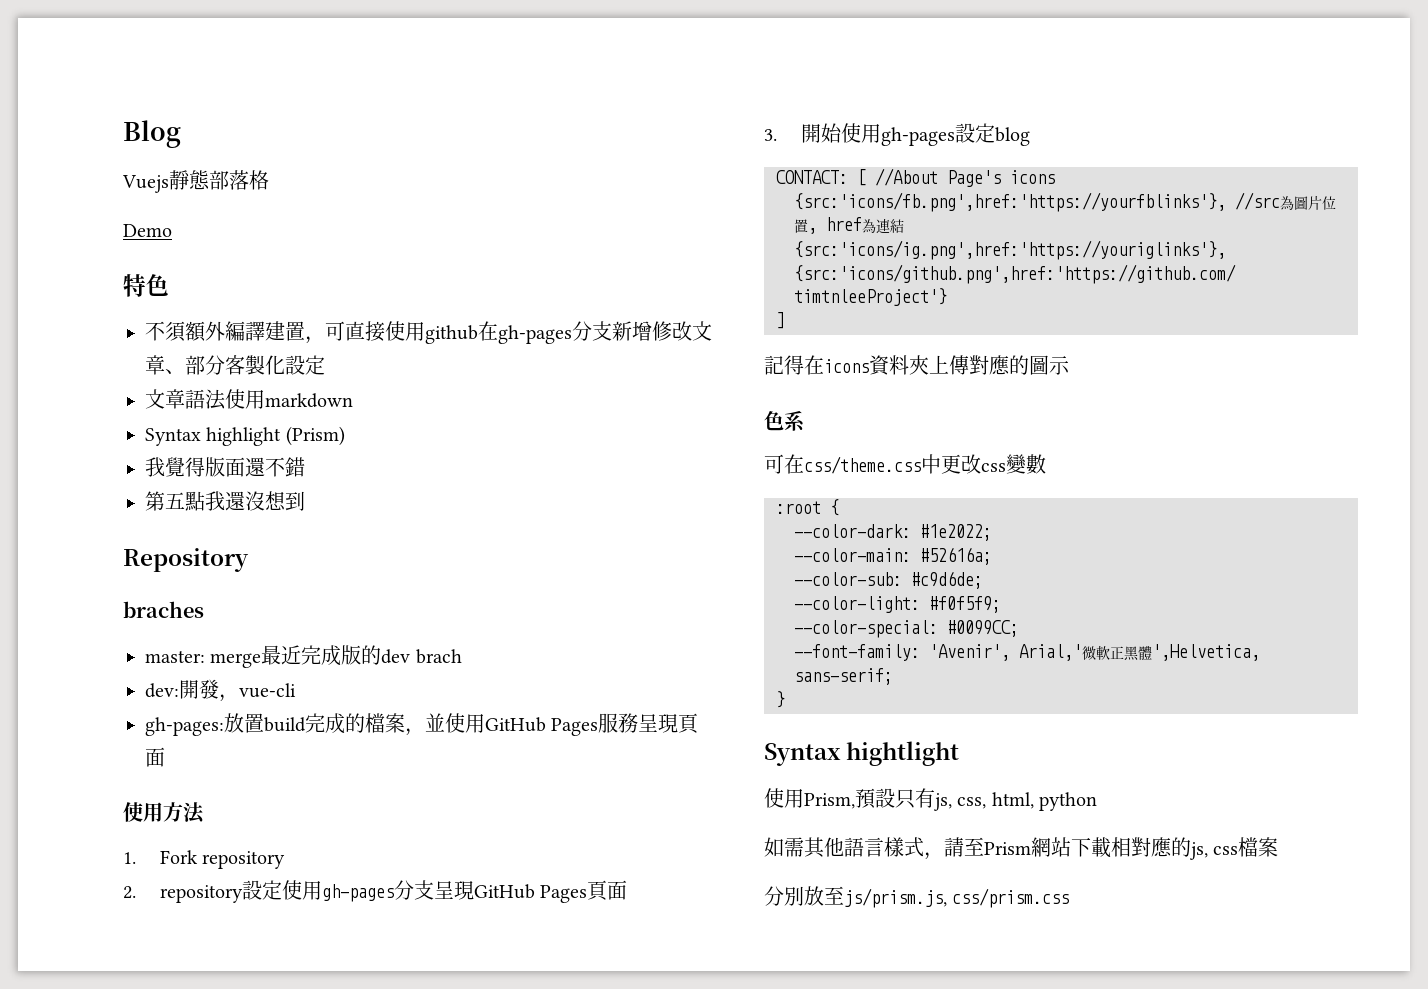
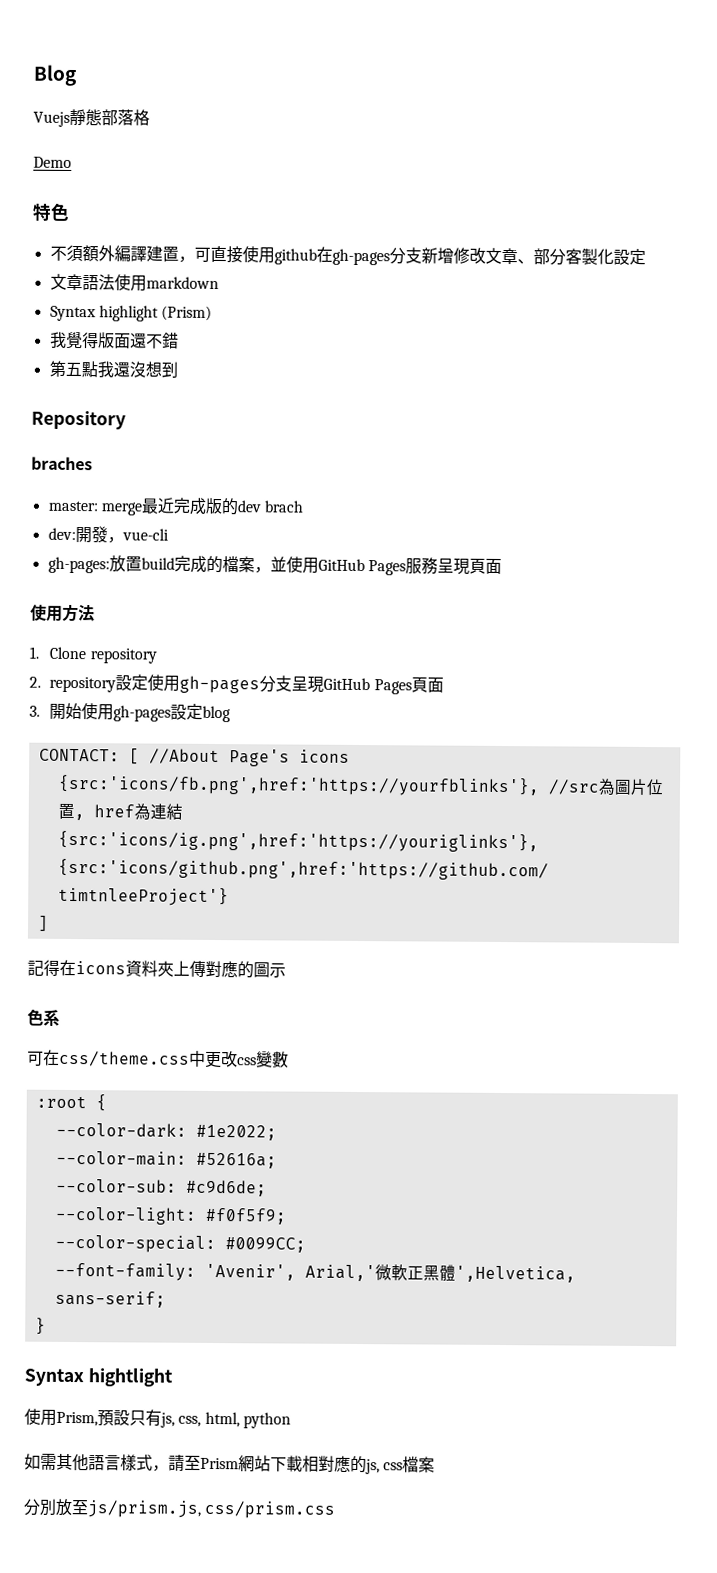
- 1. Fork repository
+ 1. Clone repository

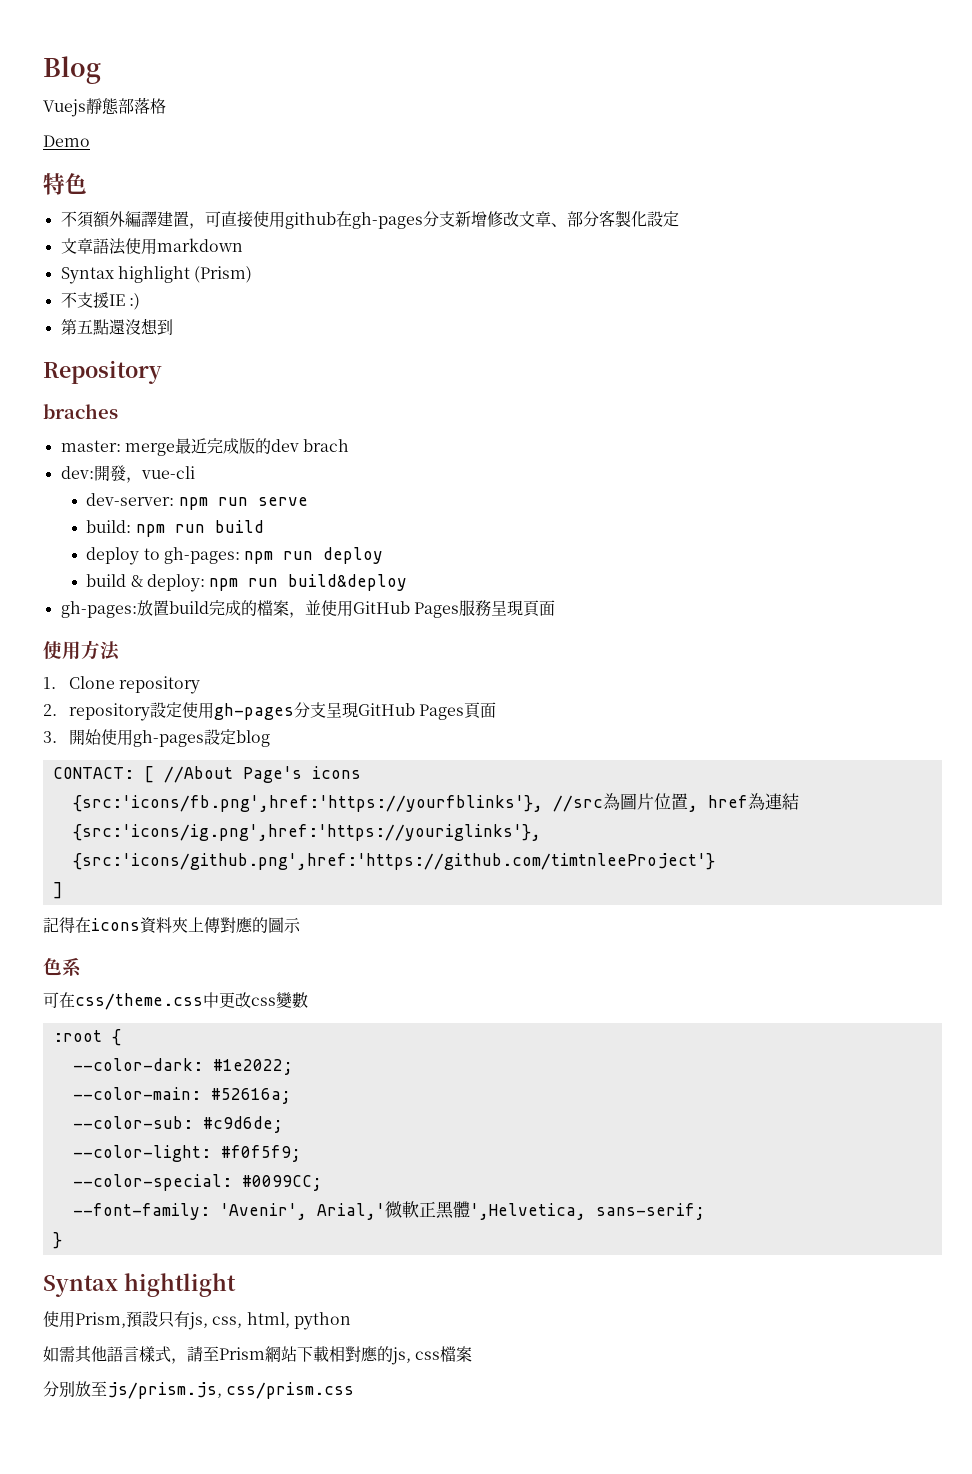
- 我覺得版面還不錯
+ 不支援IE :)
- 第五點我還沒想到
+ 第五點還沒想到
+ dev-server: npm run serve
+ build: npm run build
+ deploy to gh-pages: npm run deploy
+ build & deploy: npm run build&deploy

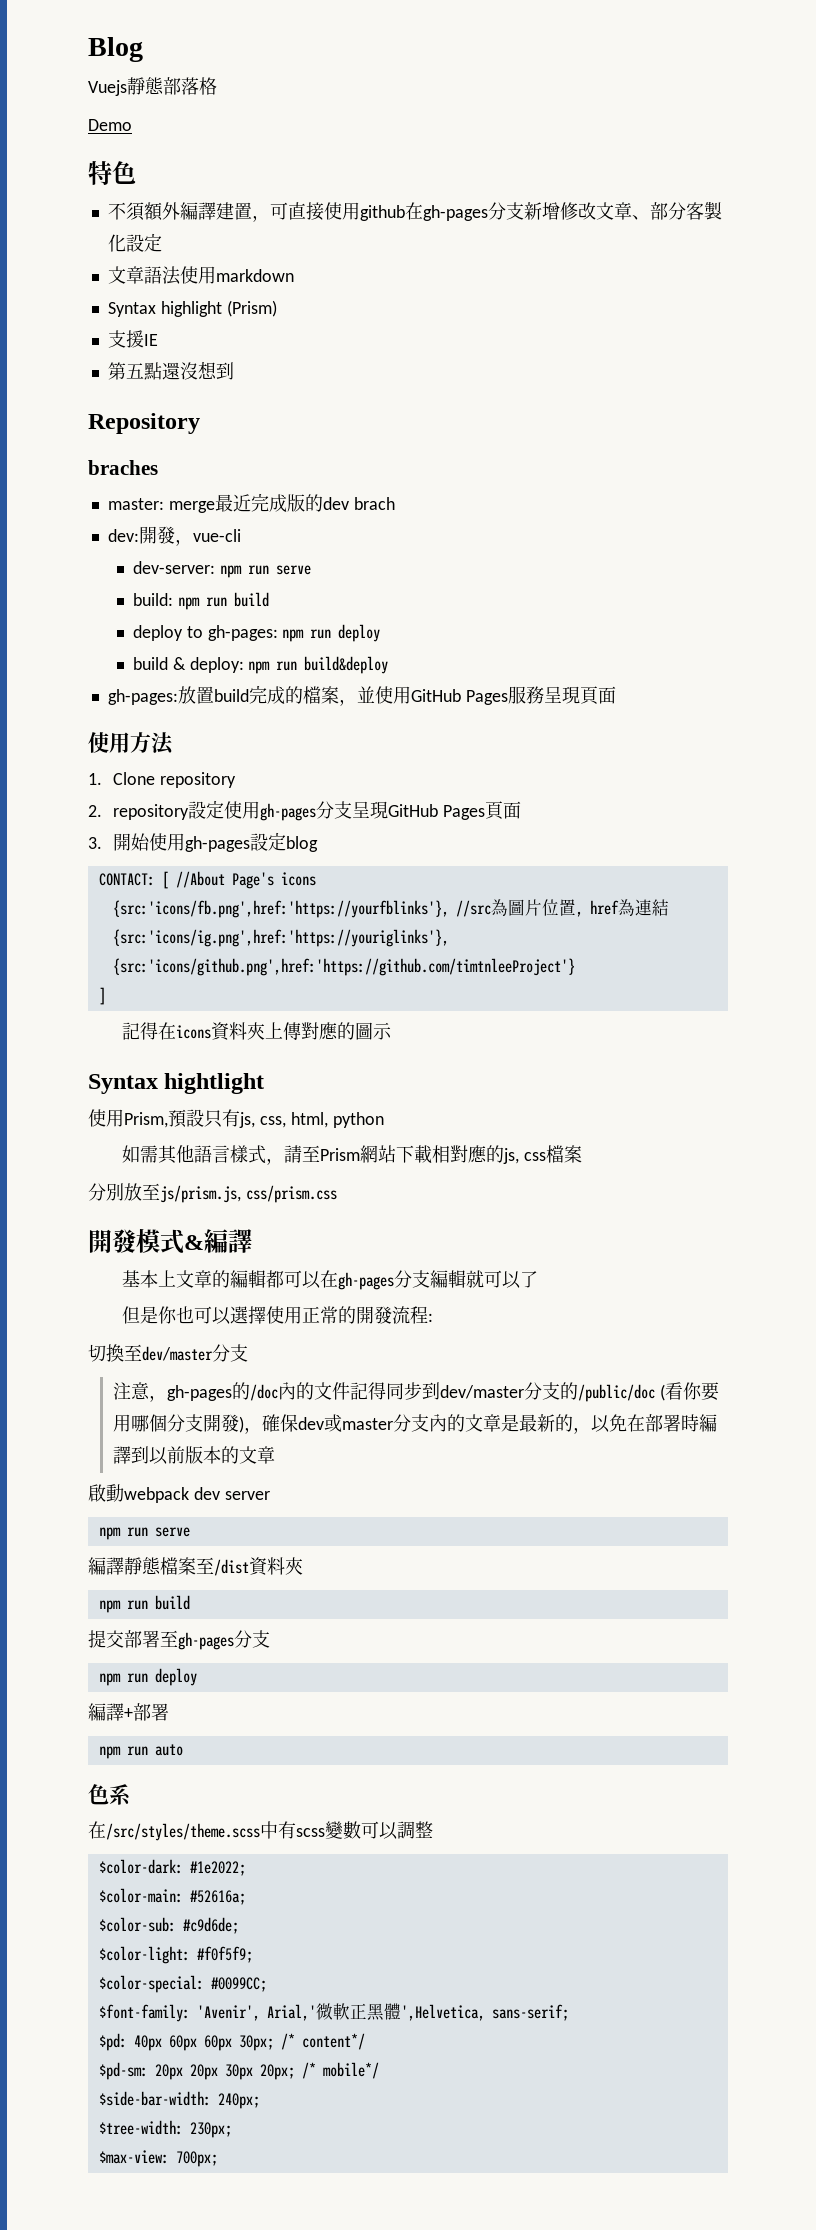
- 不支援IE :)
+ 支援IE
- 色系
- 可在css/theme.css中更改css變數
- :root {
- --color-dark: #1e2022;
- --color-main: #52616a;
- --color-sub: #c9d6de;
- --color-light: #f0f5f9;
- --color-special: #0099CC;
- --font-family: 'Avenir', Arial,'微軟正黑體',Helvetica, sans-serif;
- }
+ 開發模式&編譯
+ 基本上文章的編輯都可以在gh-pages分支編輯就可以了
+ 但是你也可以選擇使用正常的開發流程:
+ 切換至dev/master分支
+ 注意，gh-pages的/doc內的文件記得同步到dev/master分支的/public/doc (看你要用哪個分支開發)，確保dev或master分支內的文章是最新的，以免在部署時編譯到以前版本的文章
+ 啟動webpack dev server
+ npm run serve
+ 編譯靜態檔案至/dist資料夾
+ npm run build
+ 提交部署至gh-pages分支
+ npm run deploy
+ 編譯+部署
+ npm run auto
+ 色系
+ 在/src/styles/theme.scss中有scss變數可以調整
+ $color-dark: #1e2022;
+ $color-main: #52616a;
+ $color-sub: #c9d6de;
+ $color-light: #f0f5f9;
+ $color-special: #0099CC;
+ $font-family: 'Avenir', Arial,'微軟正黑體',Helvetica, sans-serif;
+ $pd: 40px 60px 60px 30px; /* content*/
+ $pd-sm: 20px 20px 30px 20px; /* mobile*/
+ $side-bar-width: 240px;
+ $tree-width: 230px;
+ $max-view: 700px;

